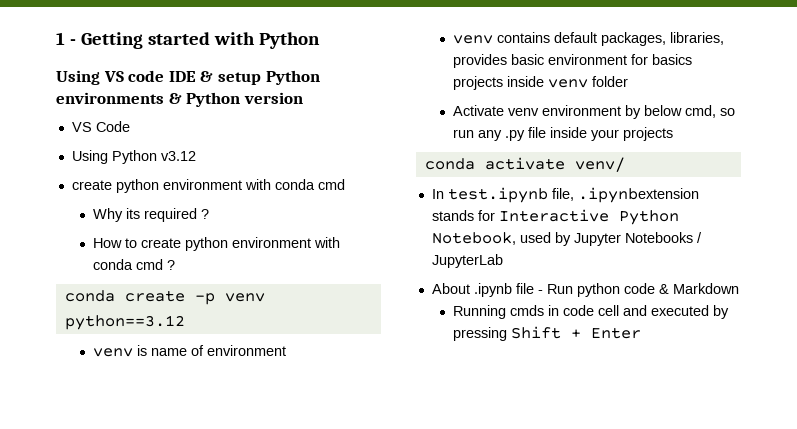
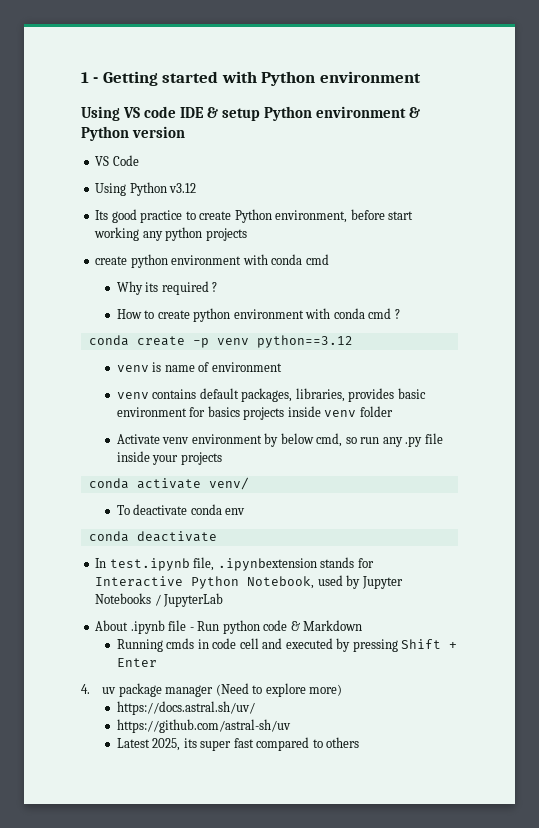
- 1 - Getting started with Python
+ 1 - Getting started with Python environment
- Using VS code IDE & setup Python environments & Python version
+ Using VS code IDE & setup Python environment & Python version
+ Its good practice to create Python environment, before start working any python projects
+ To deactivate conda env
+ conda deactivate
+ 4. uv package manager (Need to explore more)
+ https://docs.astral.sh/uv/
+ https://github.com/astral-sh/uv
+ Latest 2025, its super fast compared to others

